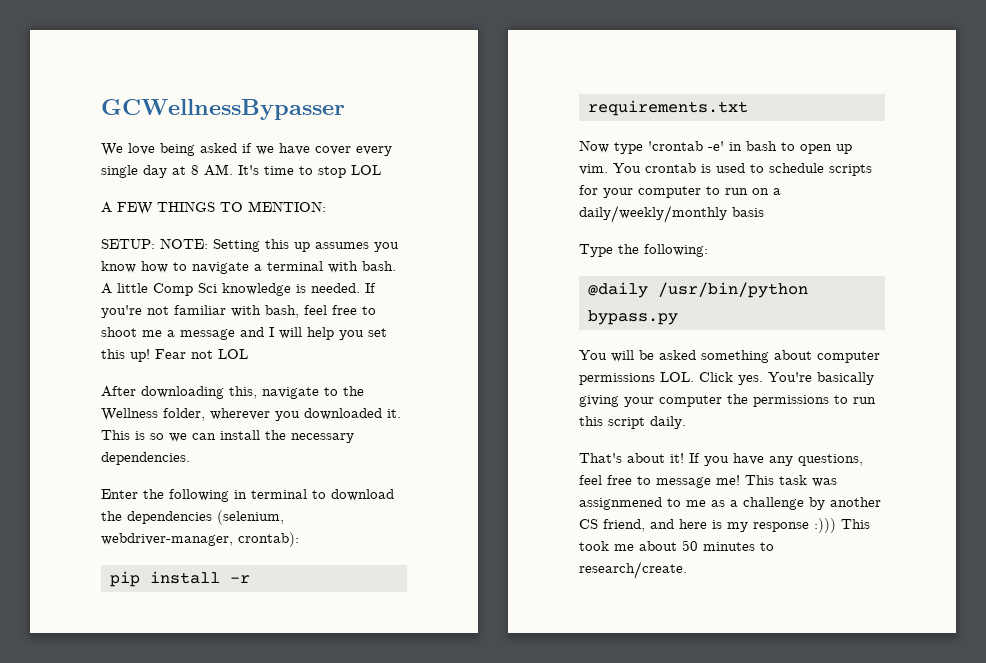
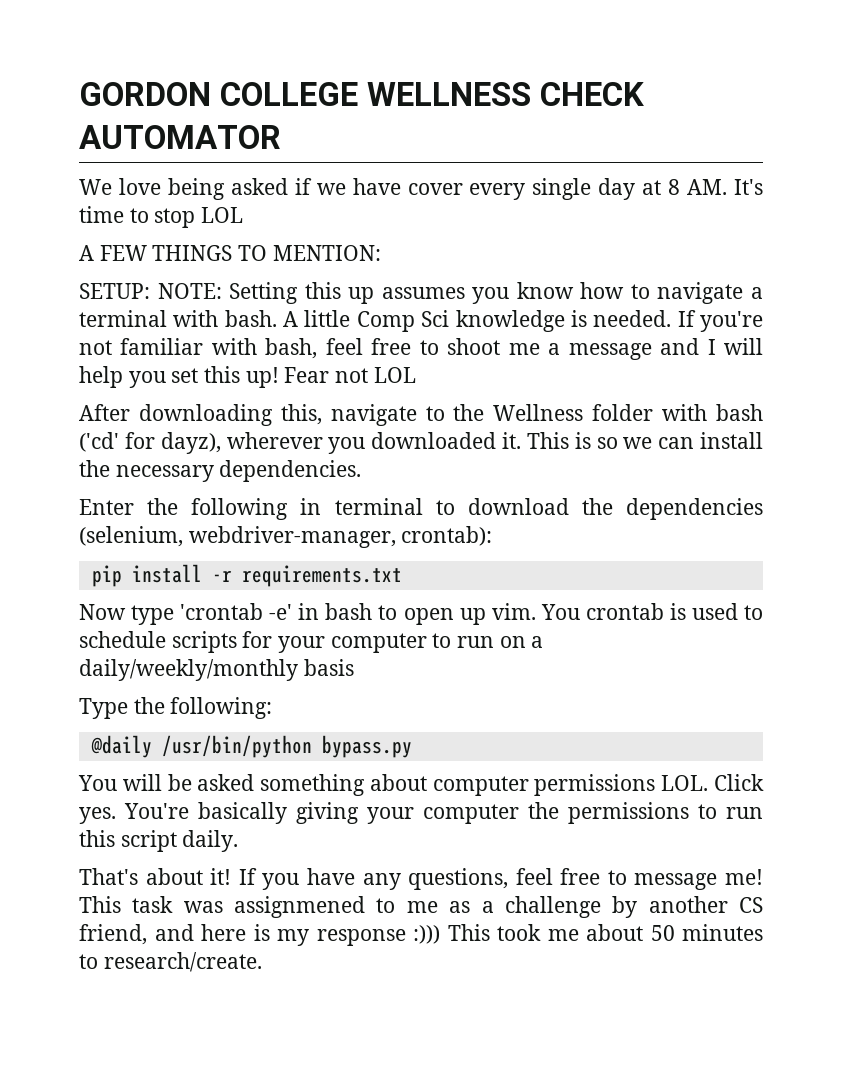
- GCWellnessBypasser
+ GORDON COLLEGE WELLNESS CHECK AUTOMATOR
- After downloading this, navigate to the Wellness folder, wherever you downloaded it.
+ After downloading this, navigate to the Wellness folder with bash ('cd' for dayz), wherever you downloaded it.

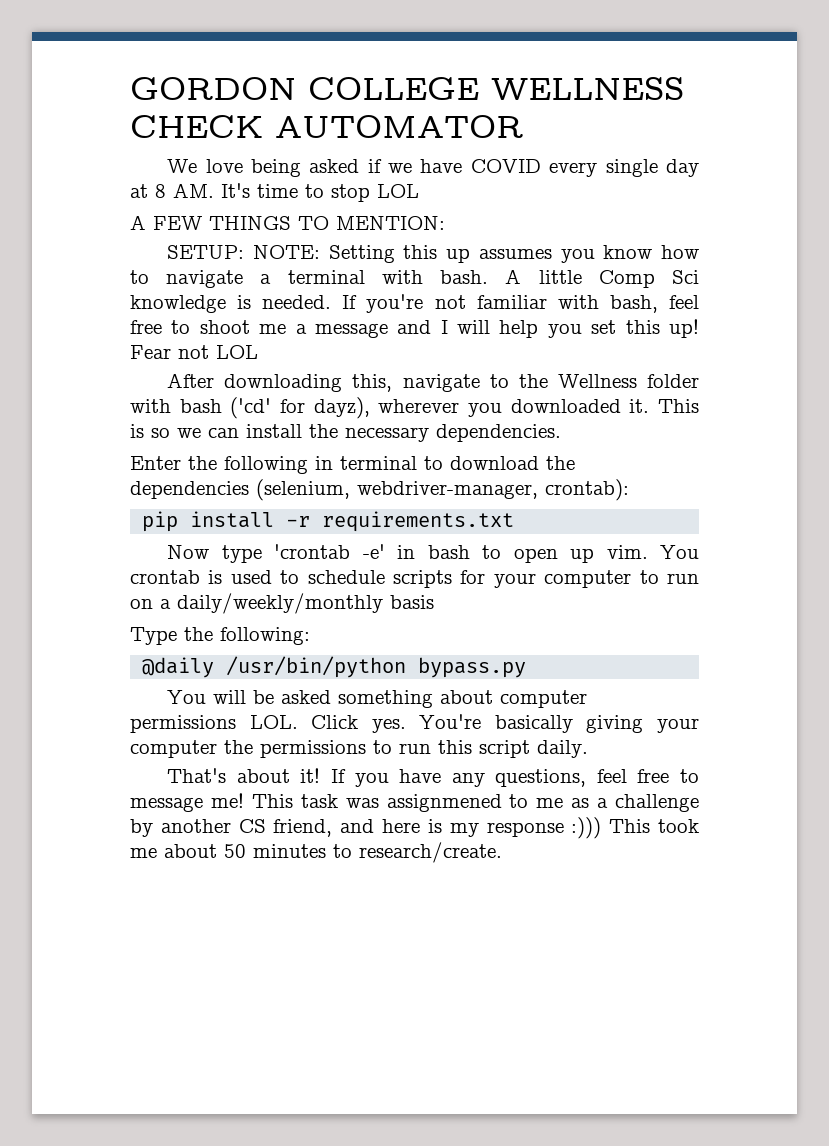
- We love being asked if we have cover every single day at 8 AM. It's time to stop LOL
+ We love being asked if we have COVID every single day at 8 AM. It's time to stop LOL

